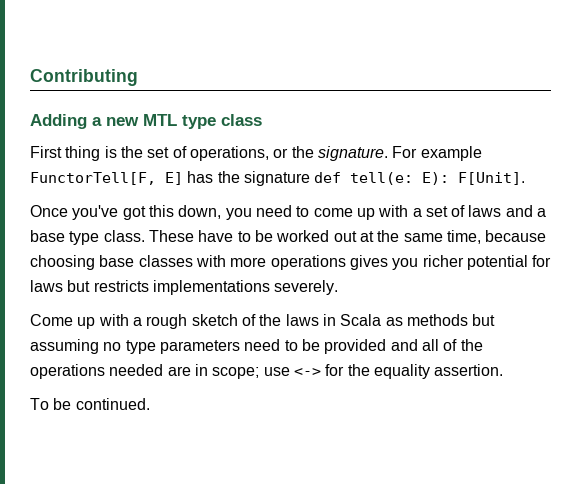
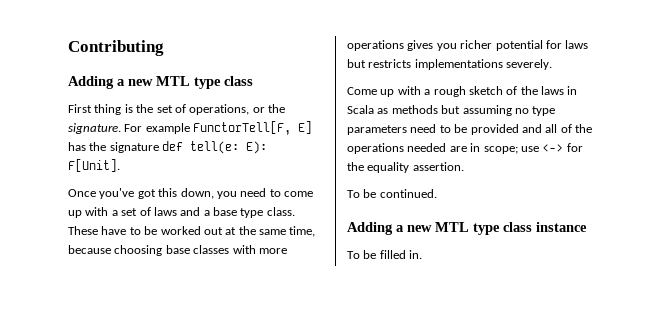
+ Adding a new MTL type class instance
+ To be filled in.

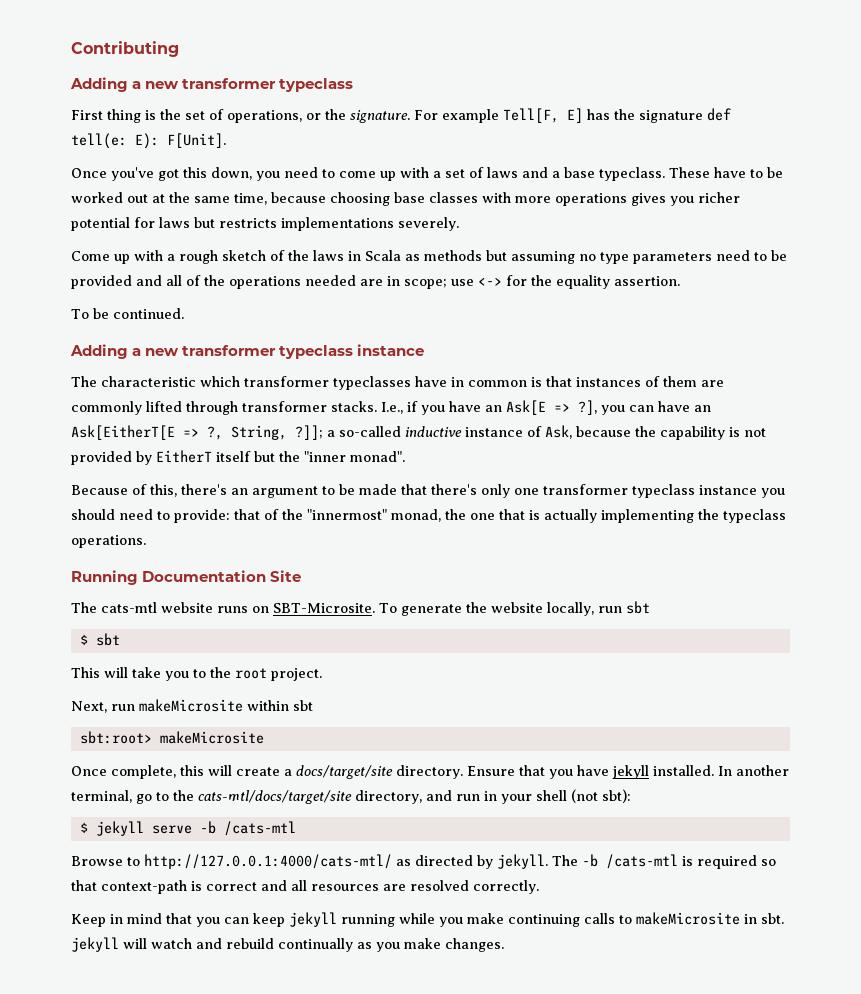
  Contributing
- Adding a new MTL type class
+ Adding a new transformer typeclass
- For example FunctorTell[F, E] has the signature def tell(e: E): F[Unit].
+ For example Tell[F, E] has the signature def tell(e: E): F[Unit].
- Once you've got this down, you need to come up with a set of laws and a base type class.
+ Once you've got this down, you need to come up with a set of laws and a base typeclass.
- Adding a new MTL type class instance
- To be filled in.
+ Adding a new transformer typeclass instance
+ The characteristic which transformer typeclasses have in common is that instances of them are commonly lifted through transformer stacks. I.e., if you have an Ask[E => ?], you can have an Ask[EitherT[E => ?, String, ?]]; a so-called inductive instance of Ask, because the capability is not provided by EitherT itself but the "inner monad".
+ Because of this, there's an argument to be made that there's only one transformer typeclass instance you should need to provide: that of the "innermost" monad, the one that is actually implementing the typeclass operations.
+ Running Documentation Site
+ The cats-mtl website runs on SBT-Microsite. To generate the website locally, run sbt
+ $ sbt
+ This will take you to the root project.
+ Next, run makeMicrosite within sbt
+ sbt:root> makeMicrosite
+ Once complete, this will create a docs/target/site directory. Ensure that you have jekyll installed. In another terminal, go to the cats-mtl/docs/target/site directory, and run in your shell (not sbt):
+ $ jekyll serve -b /cats-mtl
+ Browse to http://127.0.0.1:4000/cats-mtl/ as directed by jekyll. The -b /cats-mtl is required so that context-path is correct and all resources are resolved correctly.
+ Keep in mind that you can keep jekyll running while you make continuing calls to makeMicrosite in sbt. jekyll will watch and rebuild continually as you make changes.

